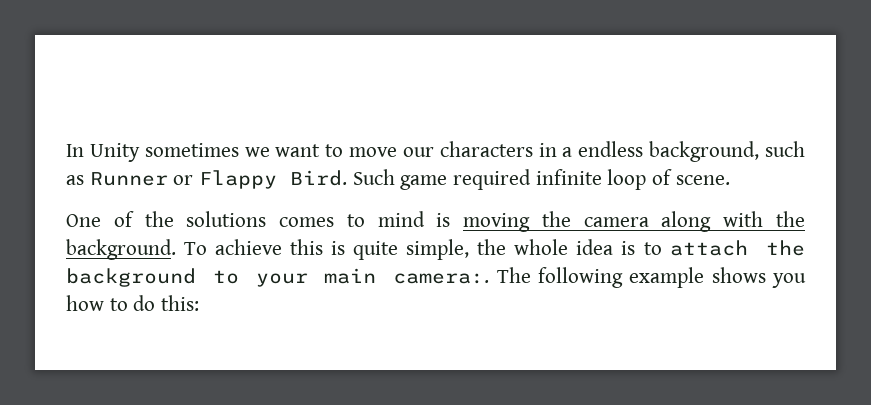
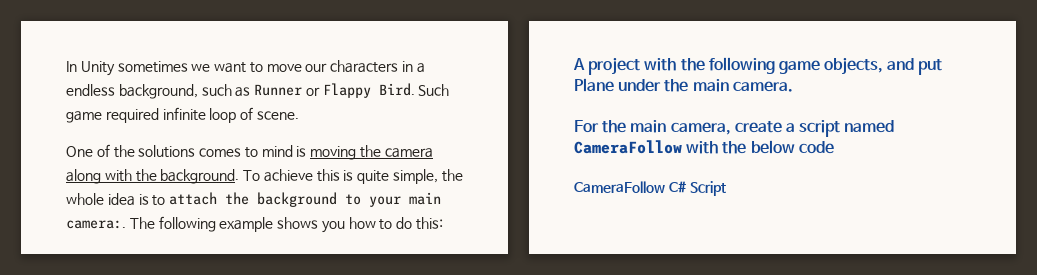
+ A project with the following game objects, and put Plane under the main camera.
+ For the main camera, create a script named CameraFollow with the below code
+ CameraFollow C# Script

